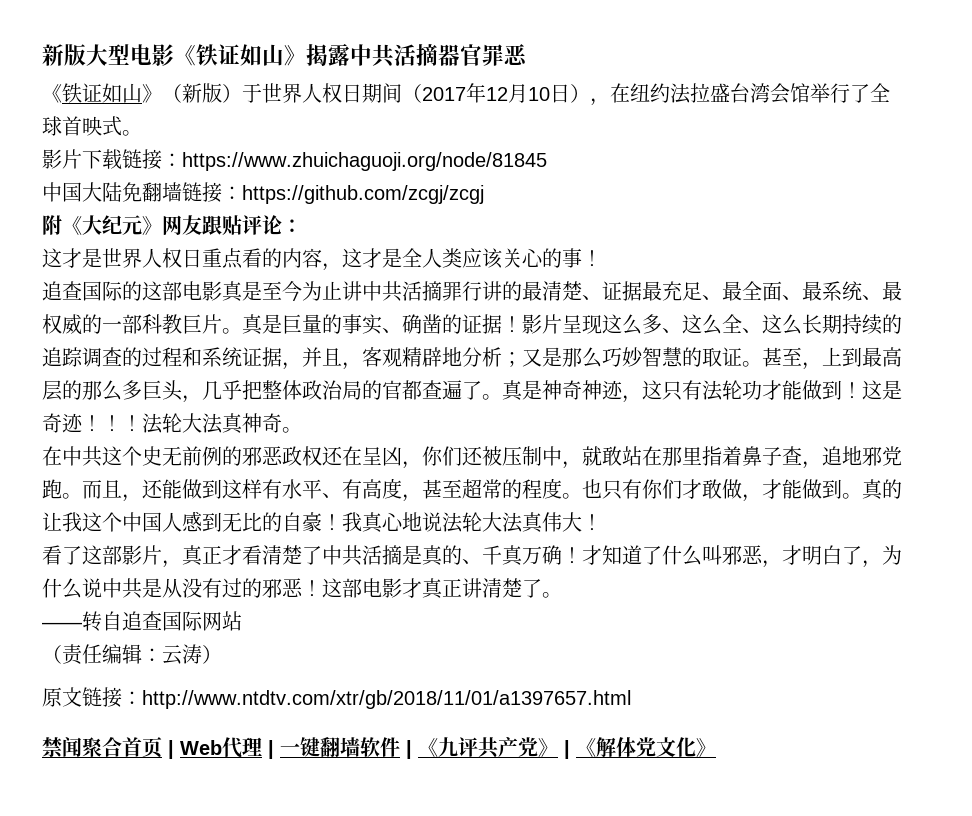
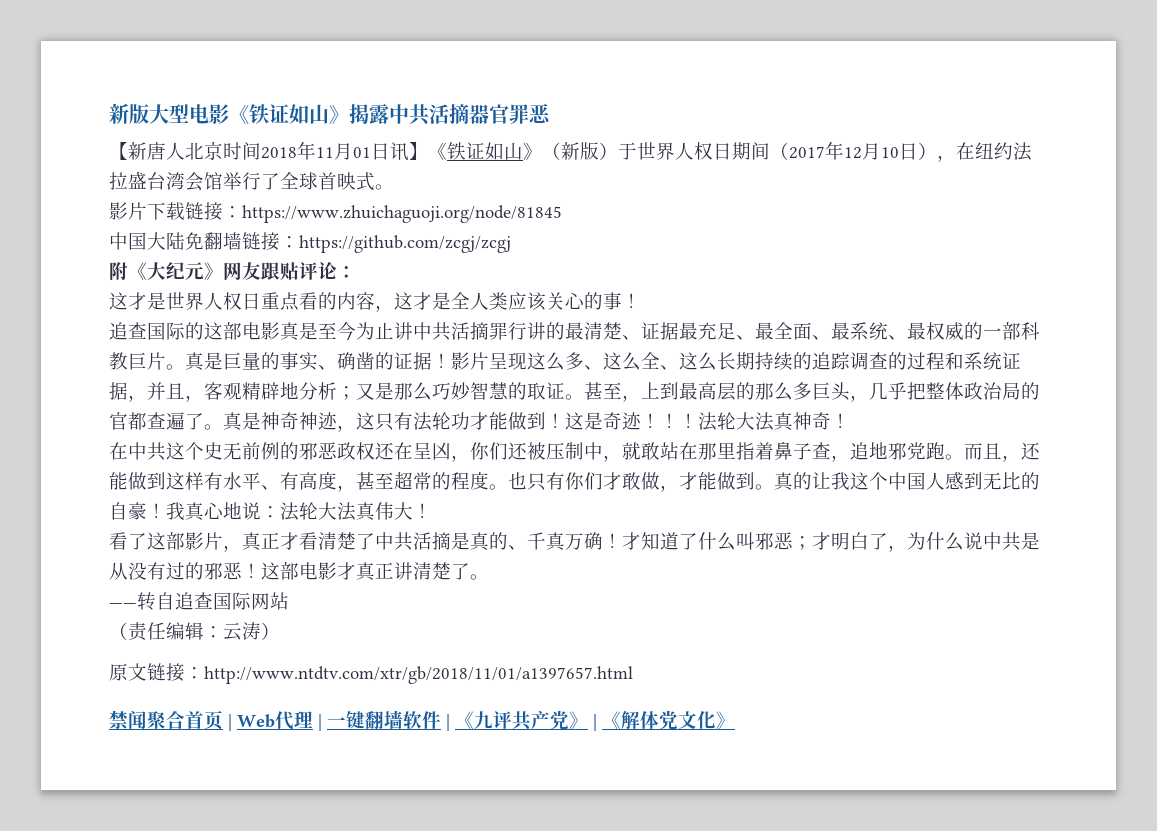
- 《铁证如山》（新版）于世界人权日期间（2017年12月10日），在纽约法拉盛台湾会馆举行了全球首映式。
+ 【新唐人北京时间2018年11月01日讯】《铁证如山》（新版）于世界人权日期间（2017年12月10日），在纽约法拉盛台湾会馆举行了全球首映式。
- 法轮大法真神奇。
+ 法轮大法真神奇！
- 我真心地说法轮大法真伟大！
+ 我真心地说：法轮大法真伟大！
- 才知道了什么叫邪恶，才明白了，为什么说中共是从没有过的邪恶！
+ 才知道了什么叫邪恶；才明白了，为什么说中共是从没有过的邪恶！

